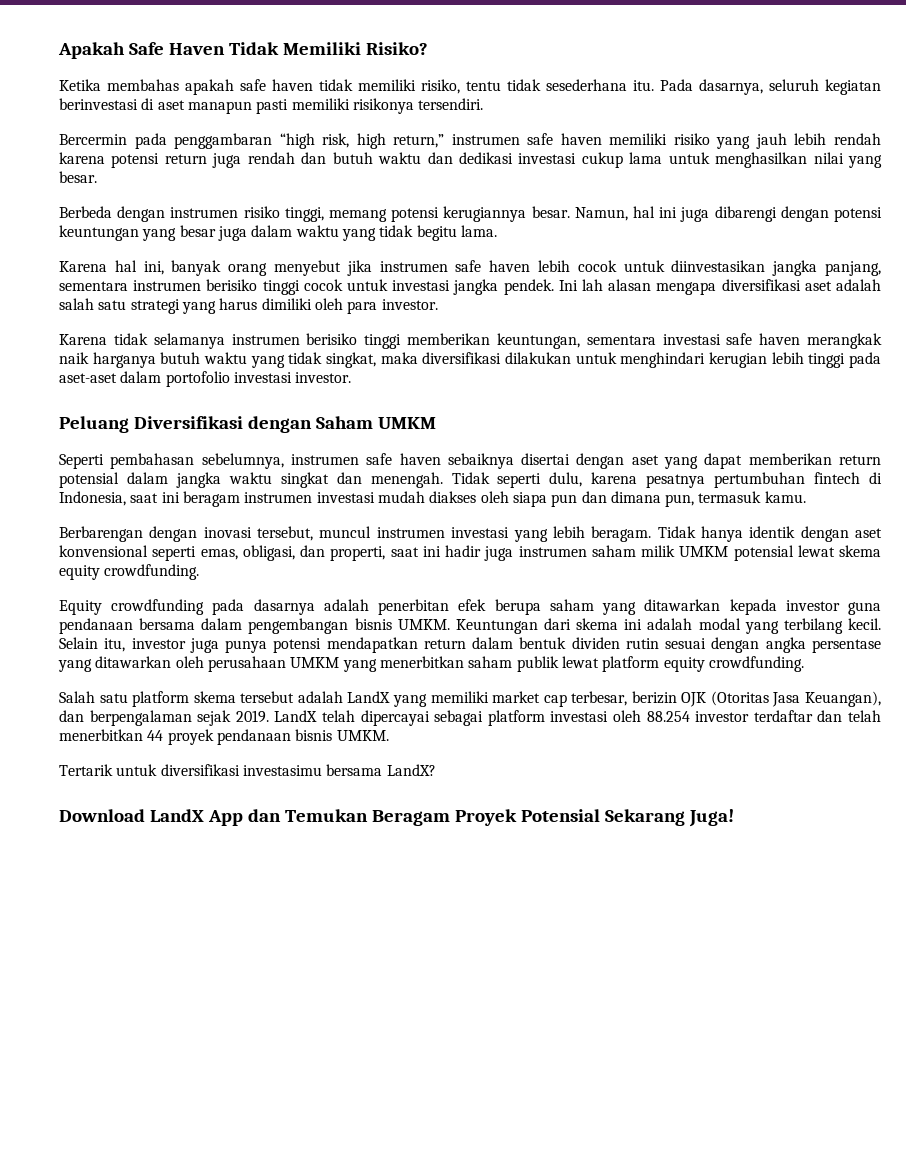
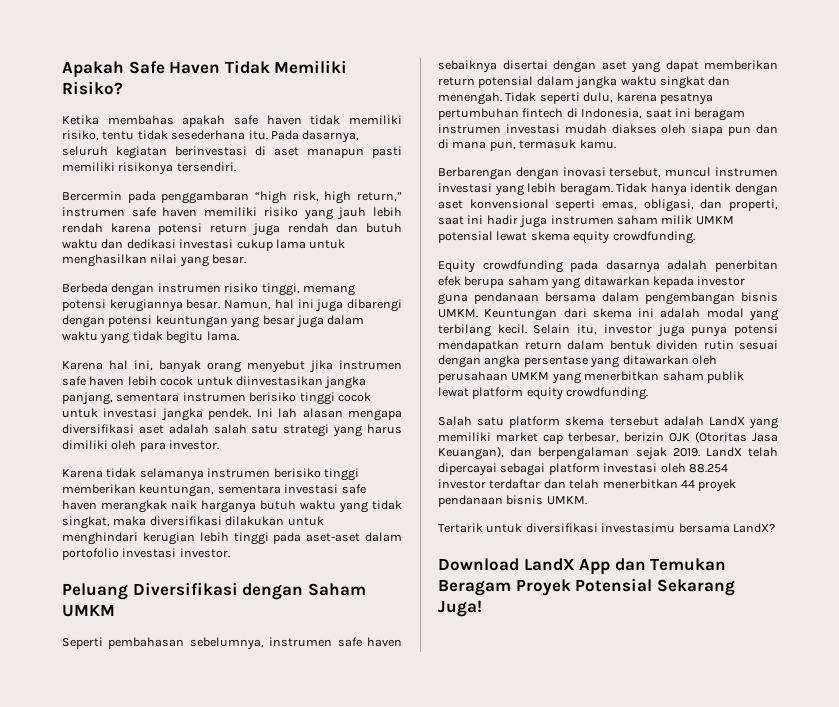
- Tidak seperti dulu, karena pesatnya pertumbuhan fintech di Indonesia, saat ini beragam instrumen investasi mudah diakses oleh siapa pun dan dimana pun, termasuk kamu.
+ Tidak seperti dulu, karena pesatnya pertumbuhan fintech di Indonesia, saat ini beragam instrumen investasi mudah diakses oleh siapa pun dan di mana pun, termasuk kamu.

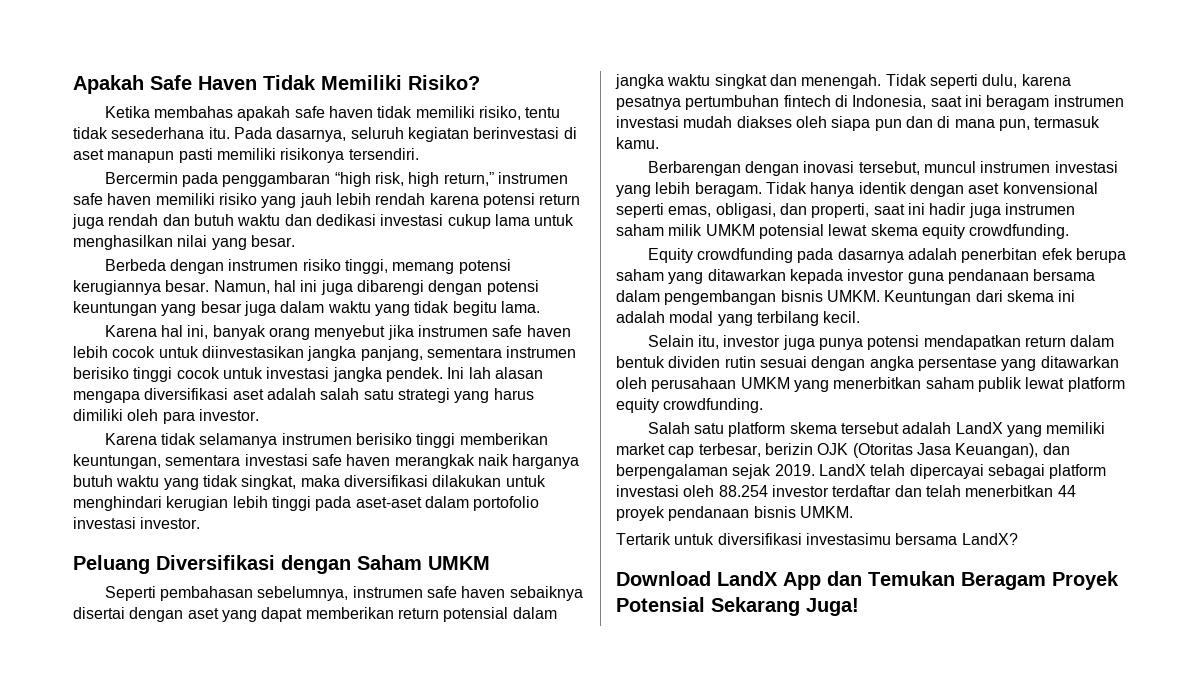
- Keuntungan dari skema ini adalah modal yang terbilang kecil. Selain itu, investor juga punya potensi mendapatkan return dalam bentuk dividen rutin sesuai dengan angka persentase yang ditawarkan oleh perusahaan UMKM yang menerbitkan saham publik lewat platform equity crowdfunding.
+ Keuntungan dari skema ini adalah modal yang terbilang kecil.
+ Selain itu, investor juga punya potensi mendapatkan return dalam bentuk dividen rutin sesuai dengan angka persentase yang ditawarkan oleh perusahaan UMKM yang menerbitkan saham publik lewat platform equity crowdfunding.

